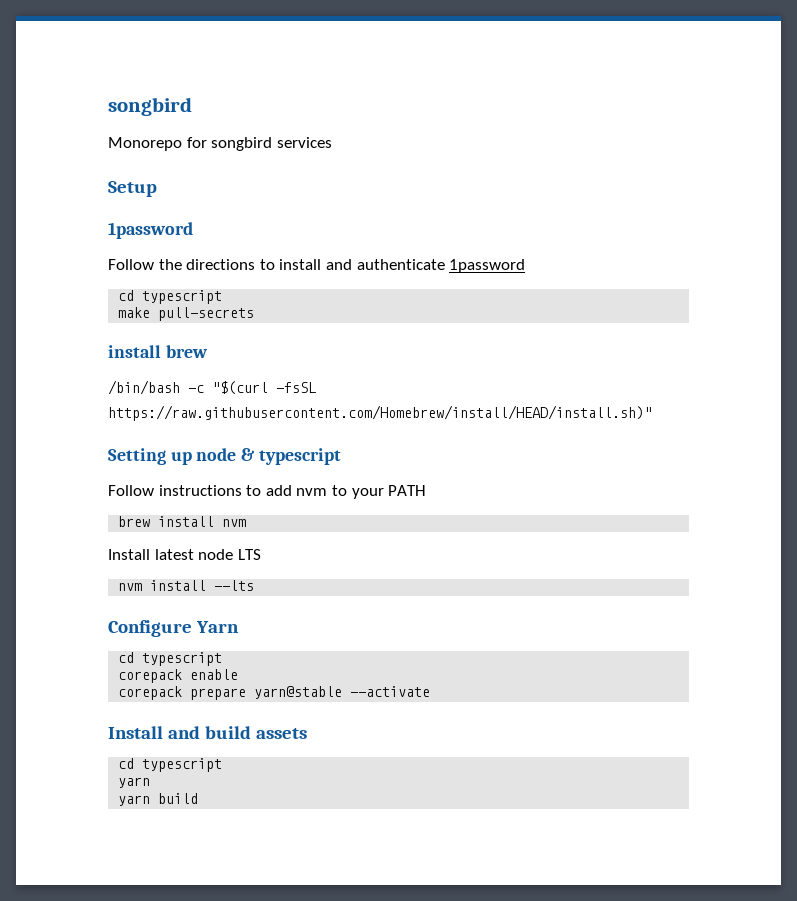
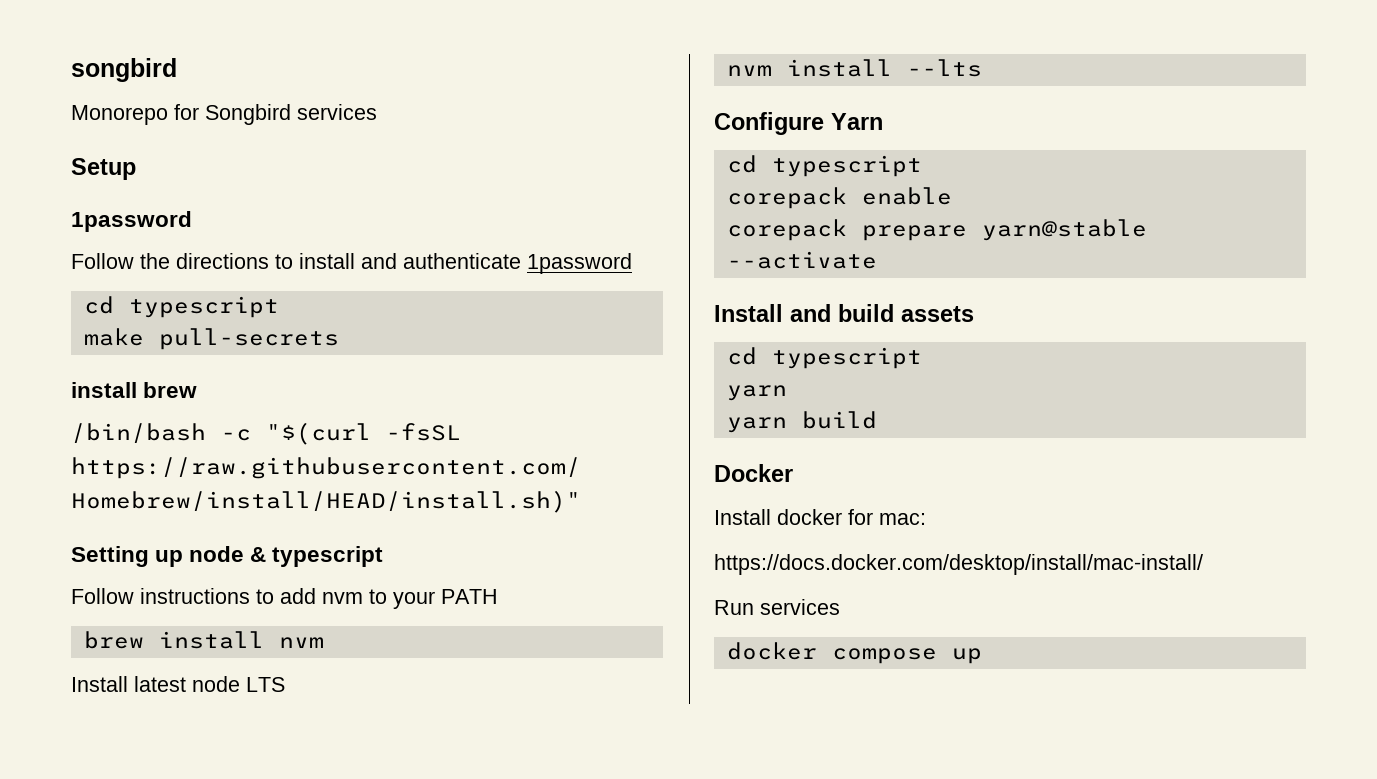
- Monorepo for songbird services
+ Monorepo for Songbird services
+ Docker
+ Install docker for mac:
+ https://docs.docker.com/desktop/install/mac-install/
+ Run services
+ docker compose up

